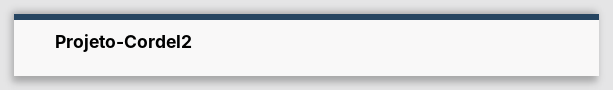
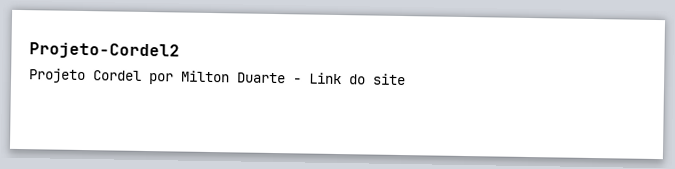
+ Projeto Cordel por Milton Duarte - Link do site

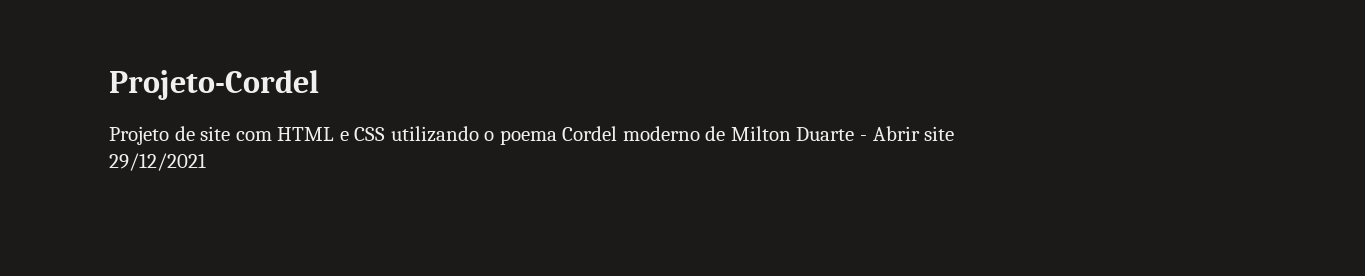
- Projeto-Cordel2
+ Projeto-Cordel
- Projeto Cordel por Milton Duarte - Link do site
+ Projeto de site com HTML e CSS utilizando o poema Cordel moderno de Milton Duarte - Abrir site
+ 29/12/2021

